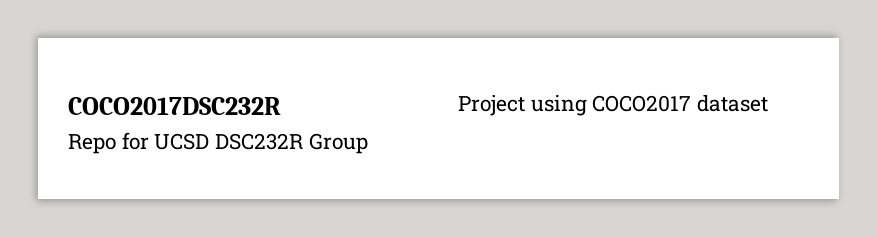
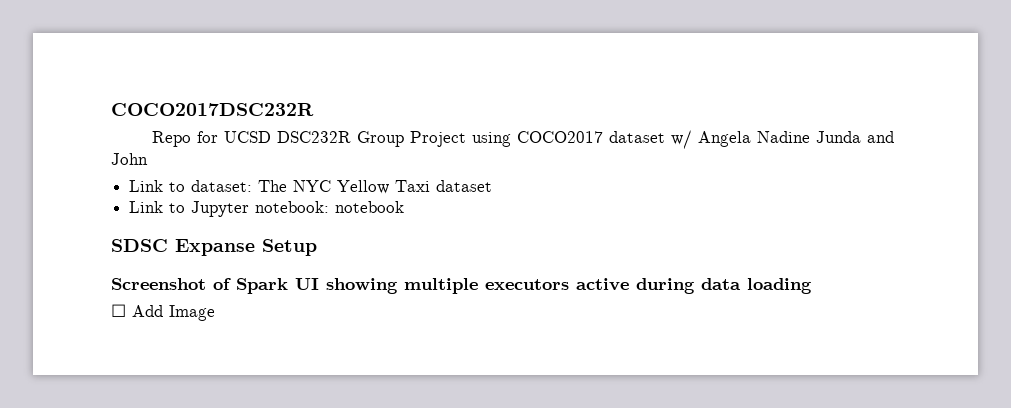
- Repo for UCSD DSC232R Group Project using COCO2017 dataset
+ Repo for UCSD DSC232R Group Project using COCO2017 dataset w/ Angela Nadine Junda and John
+ Link to dataset: The NYC Yellow Taxi dataset
+ Link to Jupyter notebook: notebook
+ SDSC Expanse Setup
+ Screenshot of Spark UI showing multiple executors active during data loading
+ ☐ Add Image

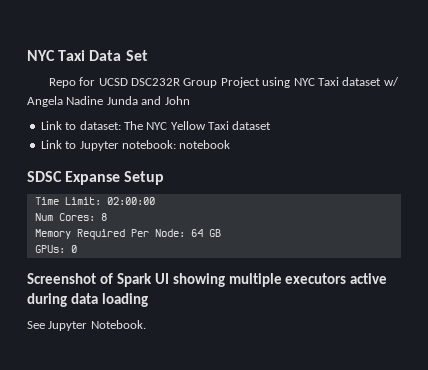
- COCO2017DSC232R
+ NYC Taxi Data Set
- Repo for UCSD DSC232R Group Project using COCO2017 dataset w/ Angela Nadine Junda and John
+ Repo for UCSD DSC232R Group Project using NYC Taxi dataset w/ Angela Nadine Junda and John
+ Time Limit: 02:00:00
+ Num Cores: 8
+ Memory Required Per Node: 64 GB
+ GPUs: 0
- ☐ Add Image
+ See Jupyter Notebook.

